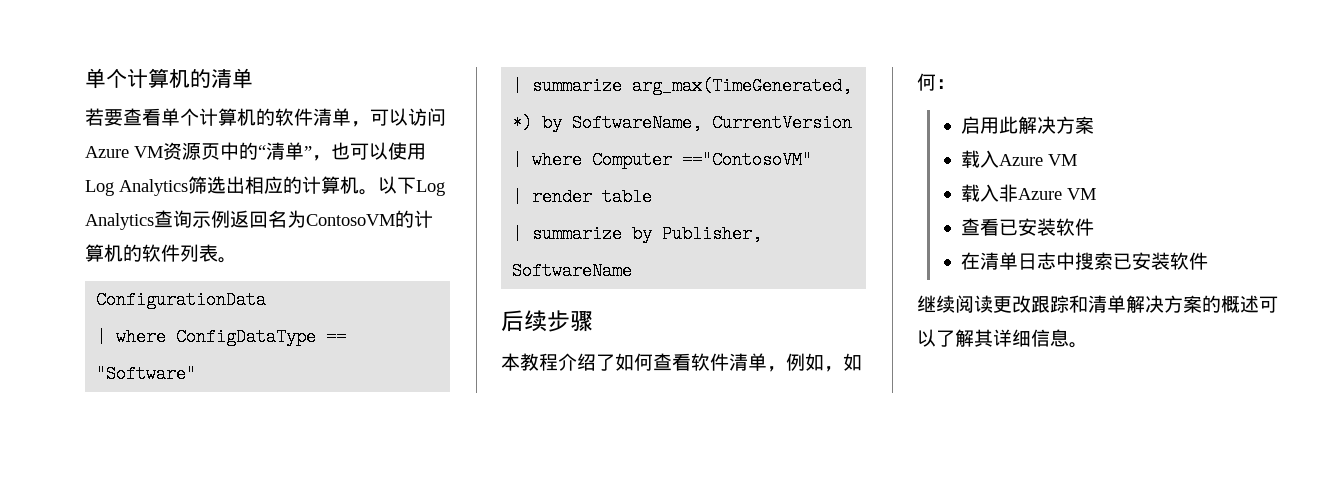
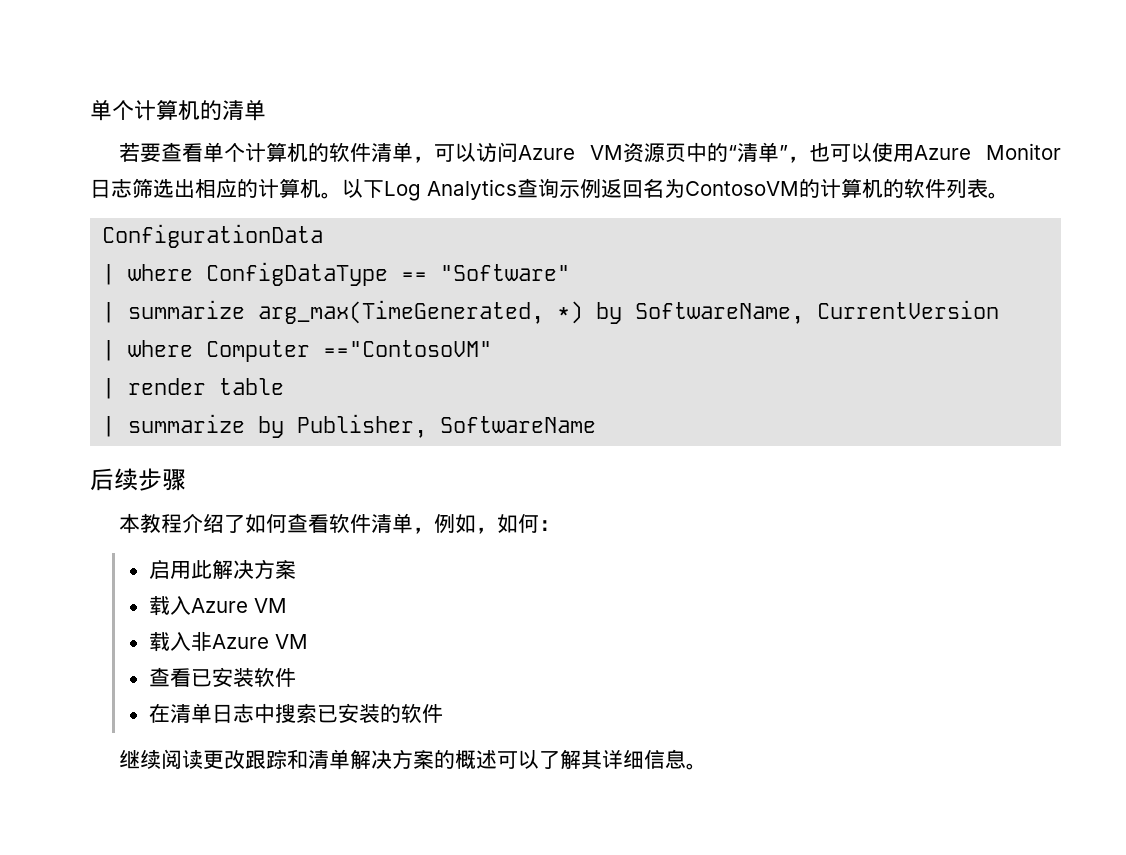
- 若要查看单个计算机的软件清单，可以访问Azure VM资源页中的“清单”，也可以使用Log Analytics筛选出相应的计算机。
+ 若要查看单个计算机的软件清单，可以访问Azure VM资源页中的“清单”，也可以使用Azure Monitor日志筛选出相应的计算机。
- 在清单日志中搜索已安装软件
+ 在清单日志中搜索已安装的软件

